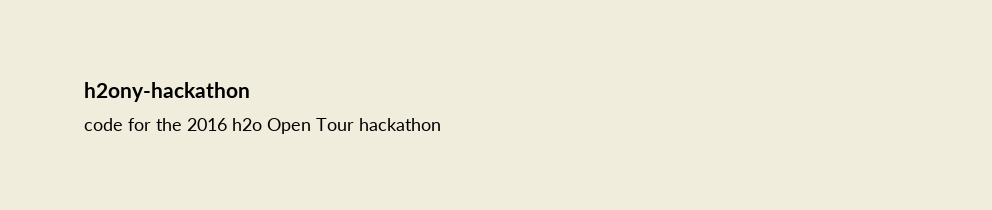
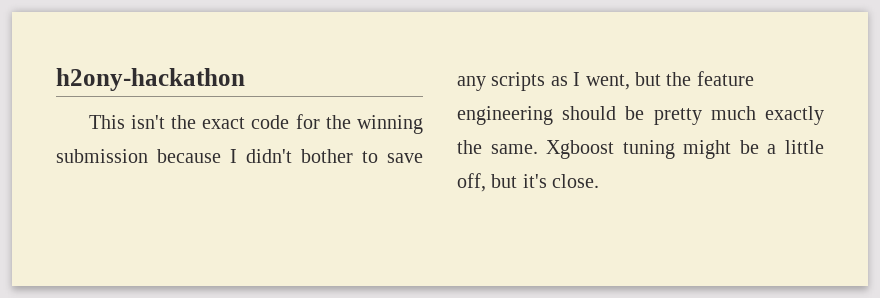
- code for the 2016 h2o Open Tour hackathon
+ This isn't the exact code for the winning submission because I didn't bother to save any scripts as I went, but the feature engineering should be pretty much exactly the same. Xgboost tuning might be a little off, but it's close.

